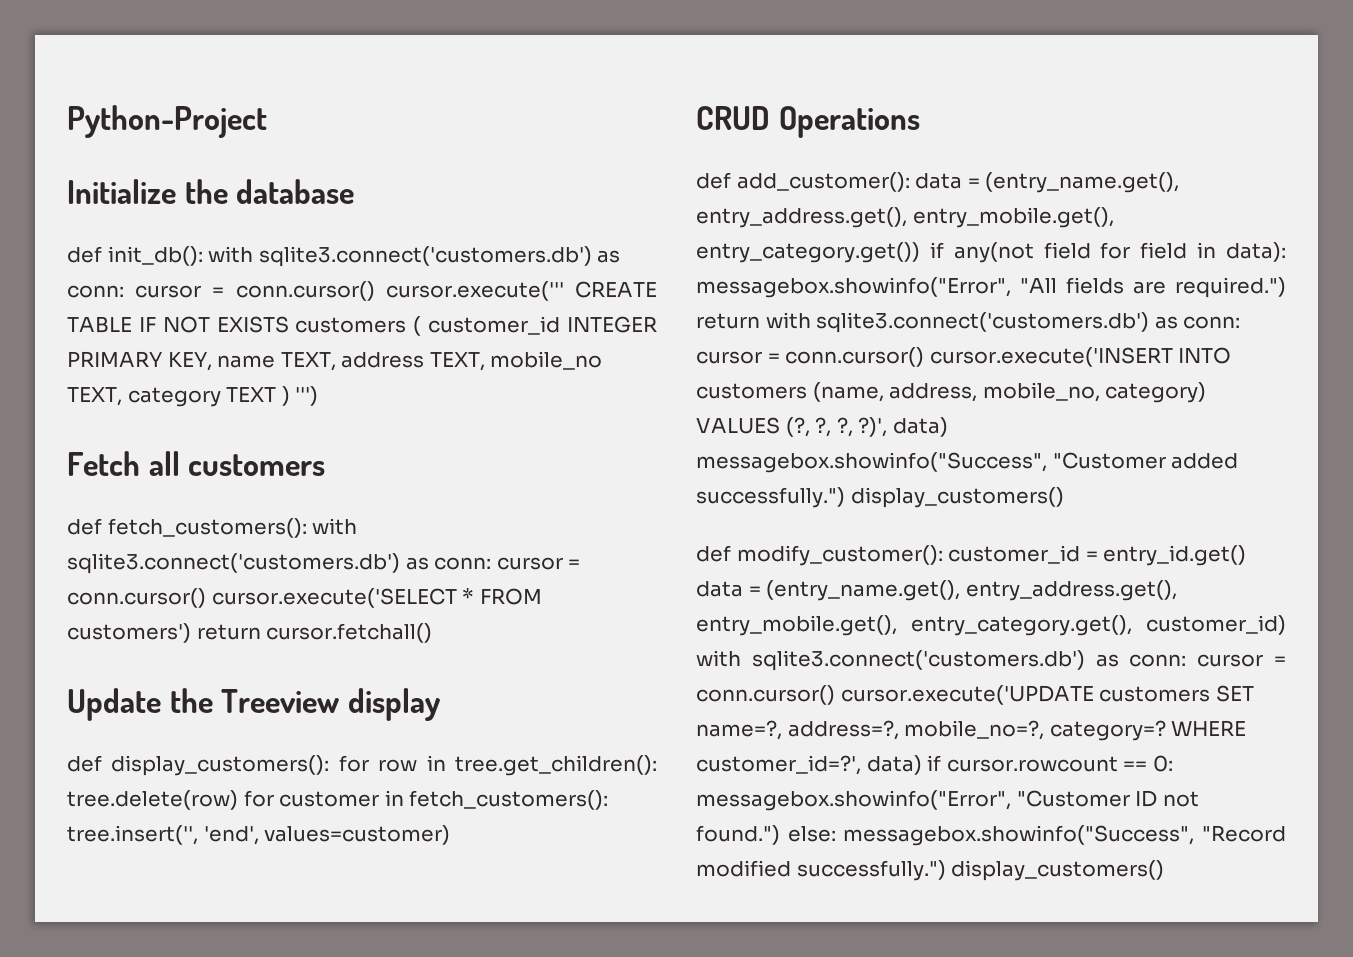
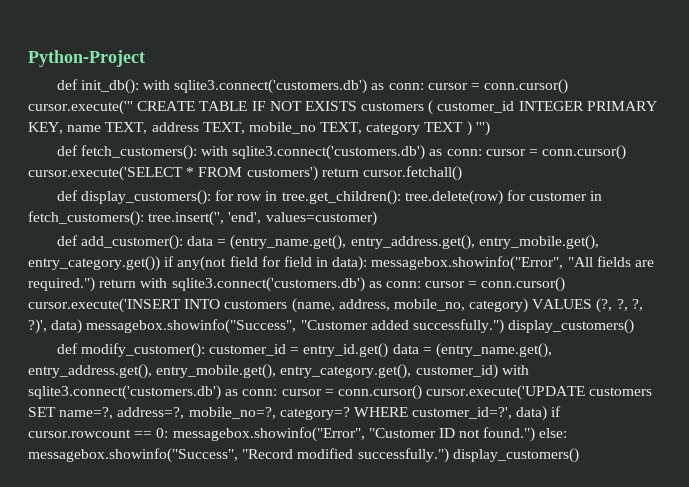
- Initialize the database
- Fetch all customers
- Update the Treeview display
- CRUD Operations

